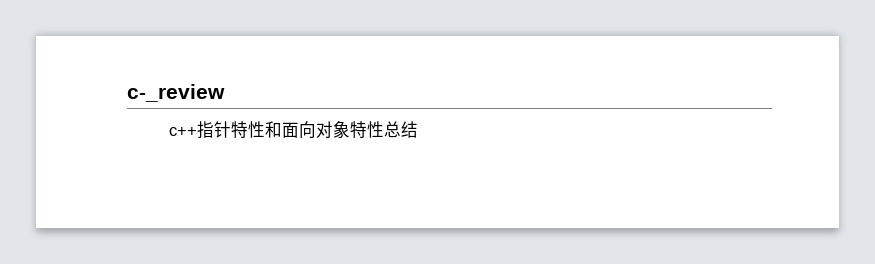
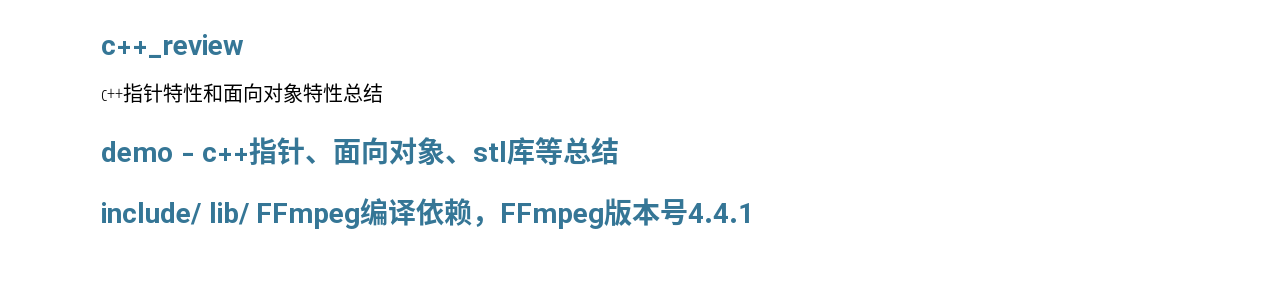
- c-_review
+ c++_review
+ demo - c++指针、面向对象、stl库等总结
+ include/ lib/ FFmpeg编译依赖，FFmpeg版本号4.4.1

